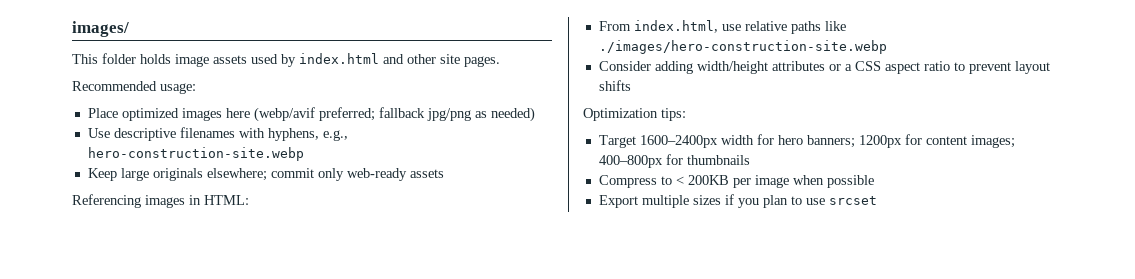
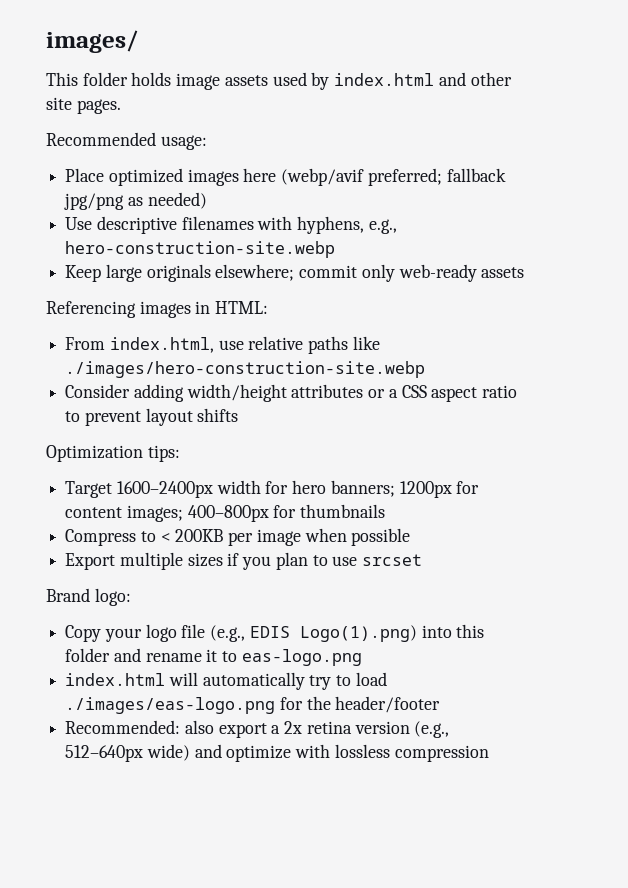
+ Brand logo:
+ Copy your logo file (e.g., EDIS Logo(1).png) into this folder and rename it to eas-logo.png
+ index.html will automatically try to load ./images/eas-logo.png for the header/footer
+ Recommended: also export a 2x retina version (e.g., 512–640px wide) and optimize with lossless compression

